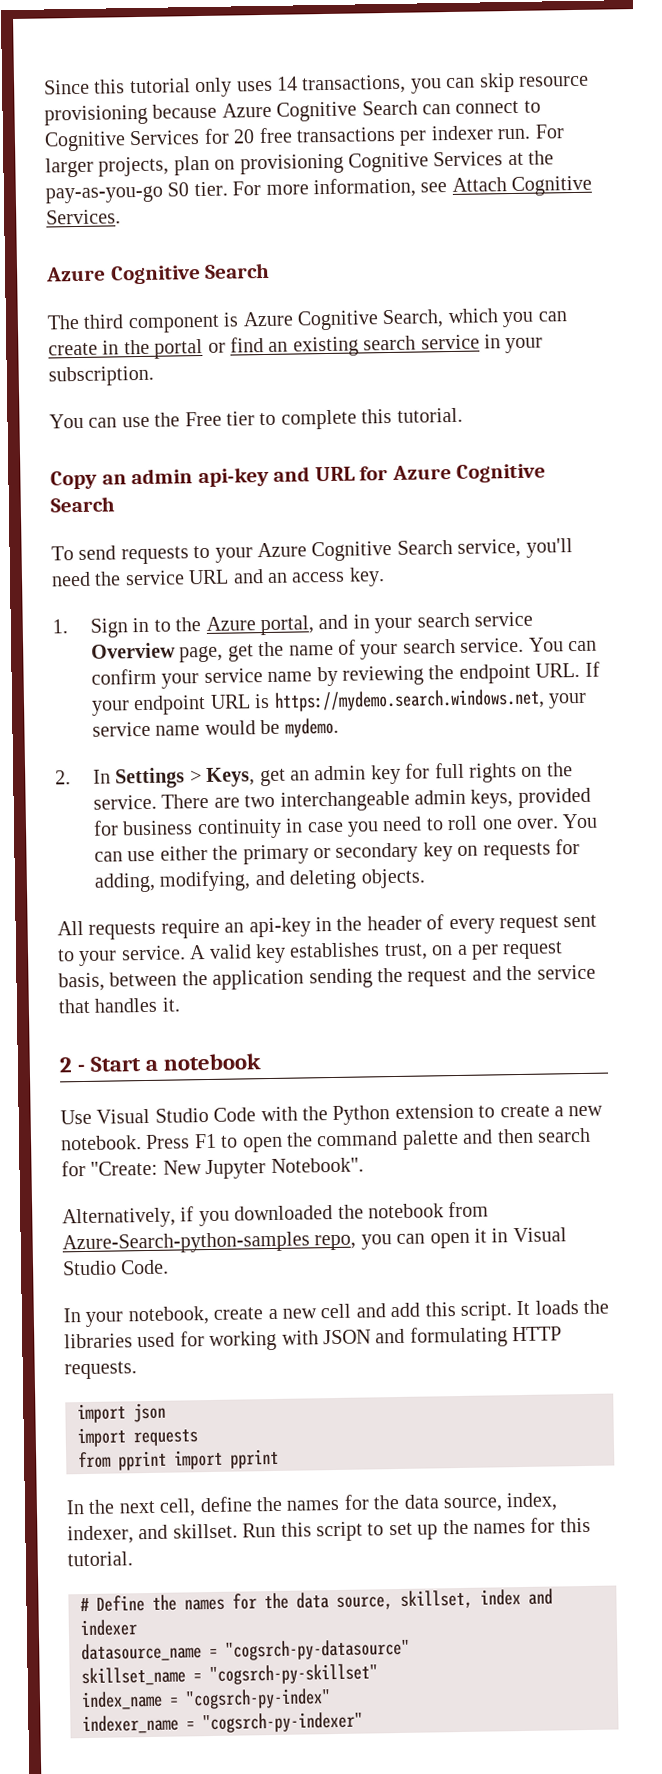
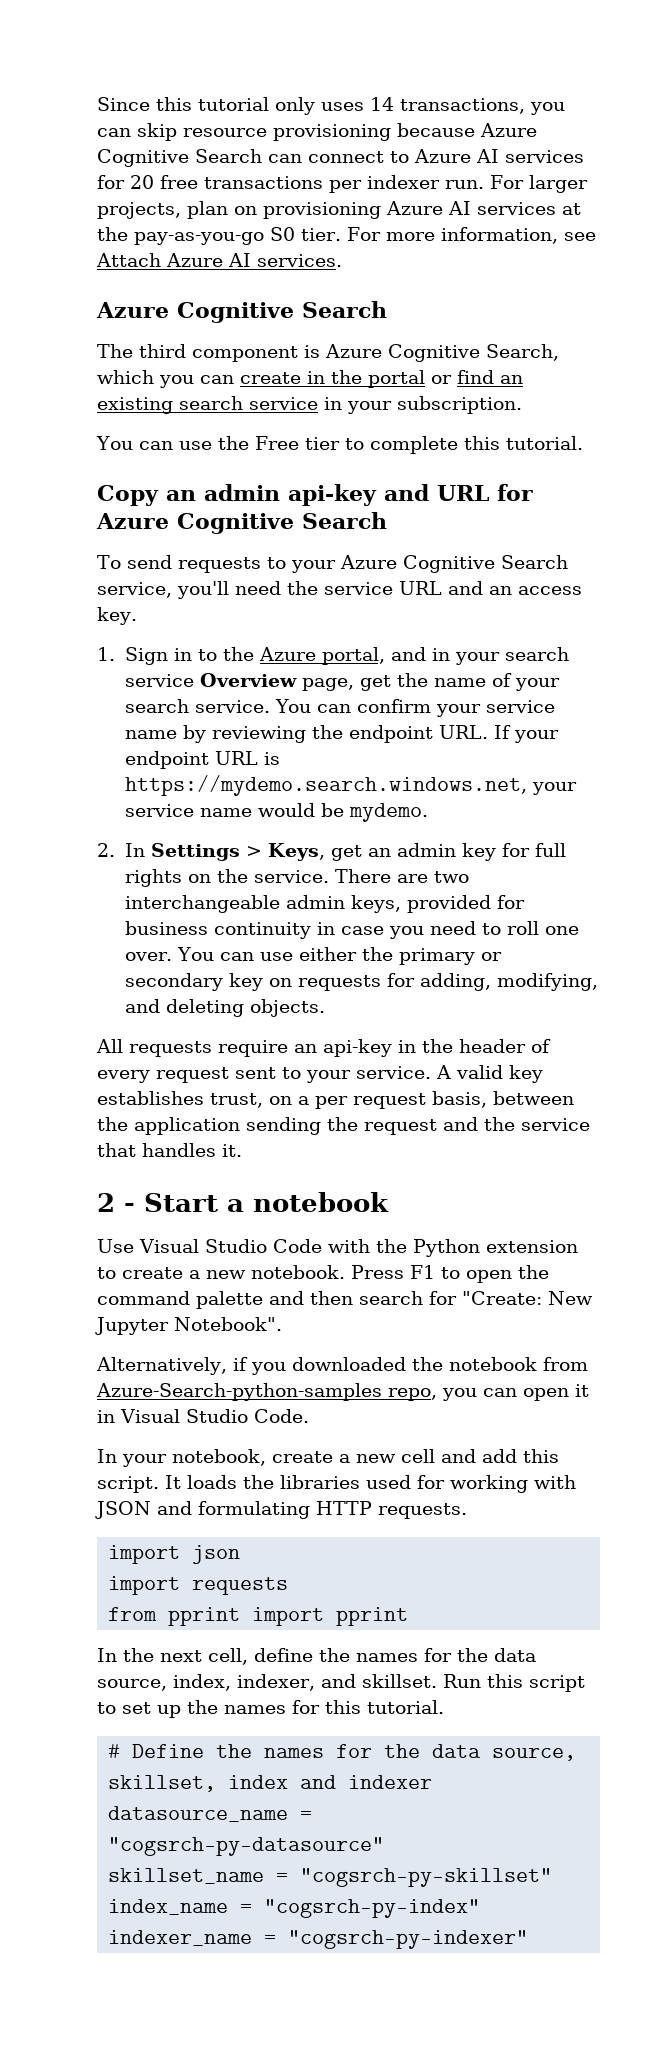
- Since this tutorial only uses 14 transactions, you can skip resource provisioning because Azure Cognitive Search can connect to Cognitive Services for 20 free transactions per indexer run.
+ Since this tutorial only uses 14 transactions, you can skip resource provisioning because Azure Cognitive Search can connect to Azure AI services for 20 free transactions per indexer run.
- For larger projects, plan on provisioning Cognitive Services at the pay-as-you-go S0 tier.
+ For larger projects, plan on provisioning Azure AI services at the pay-as-you-go S0 tier.
- For more information, see Attach Cognitive Services.
+ For more information, see Attach Azure AI services.

